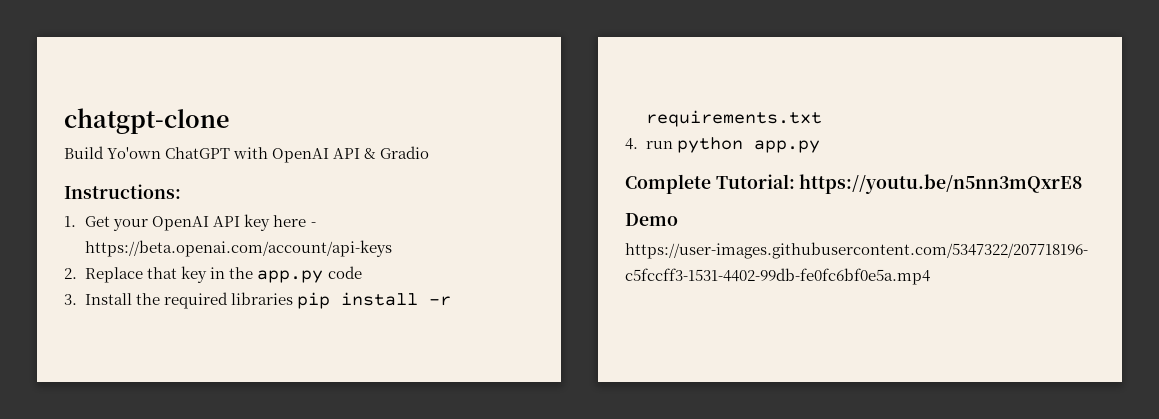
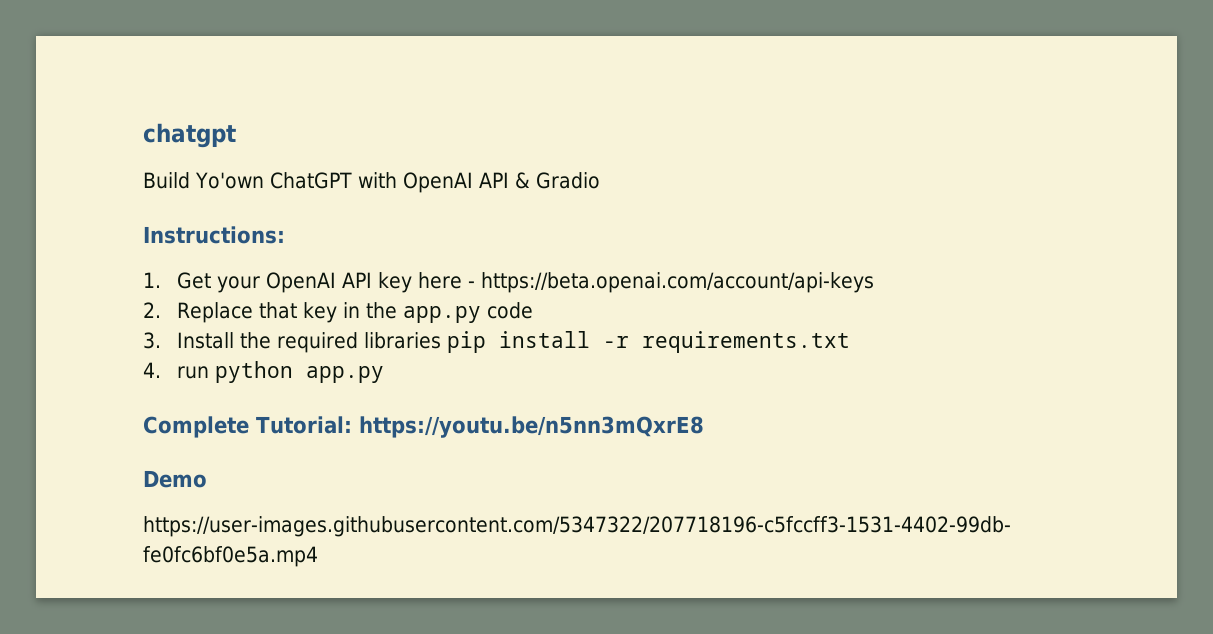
- chatgpt-clone
+ chatgpt

